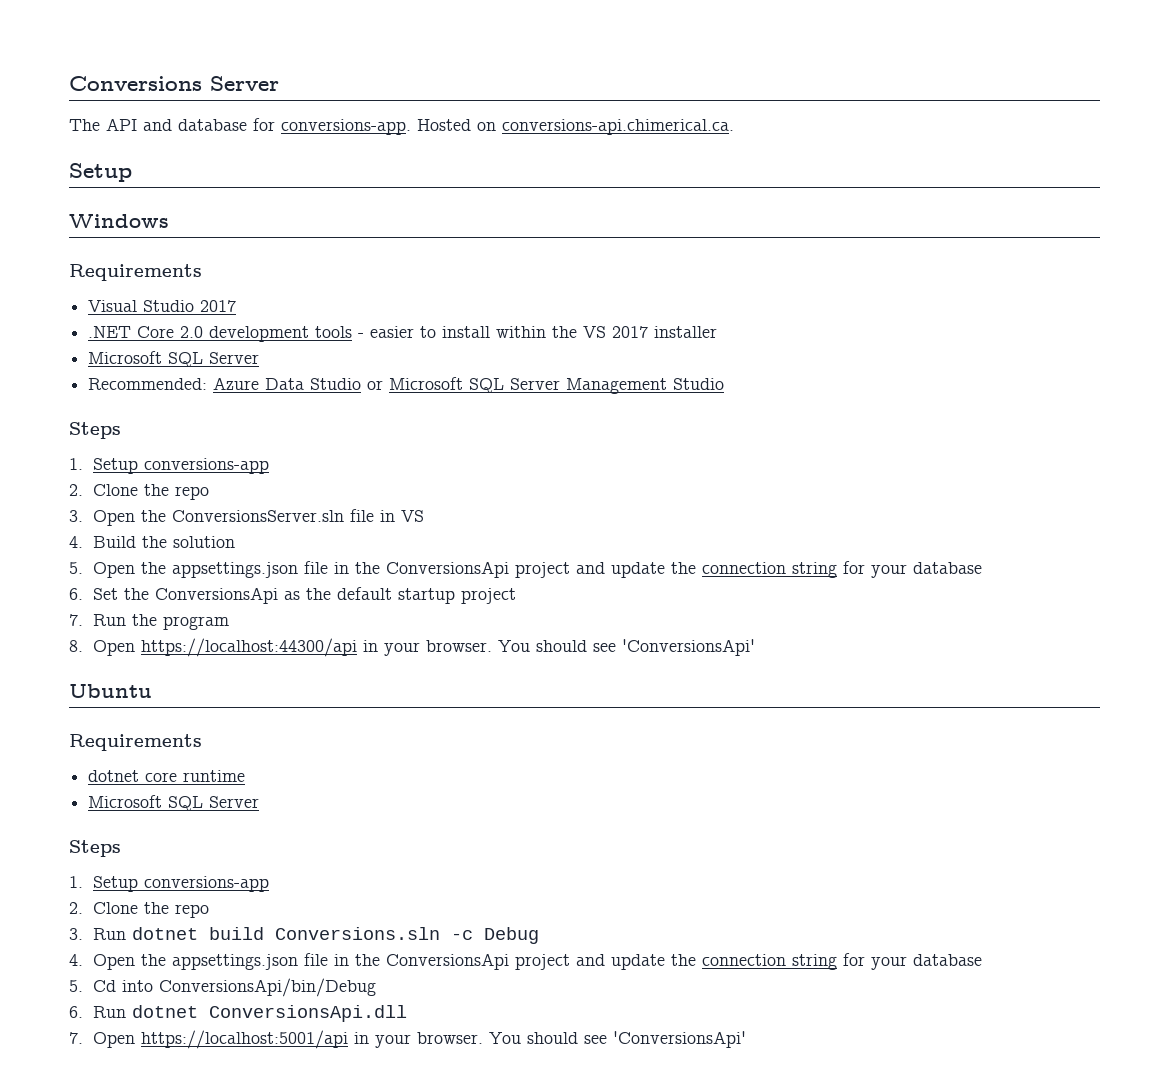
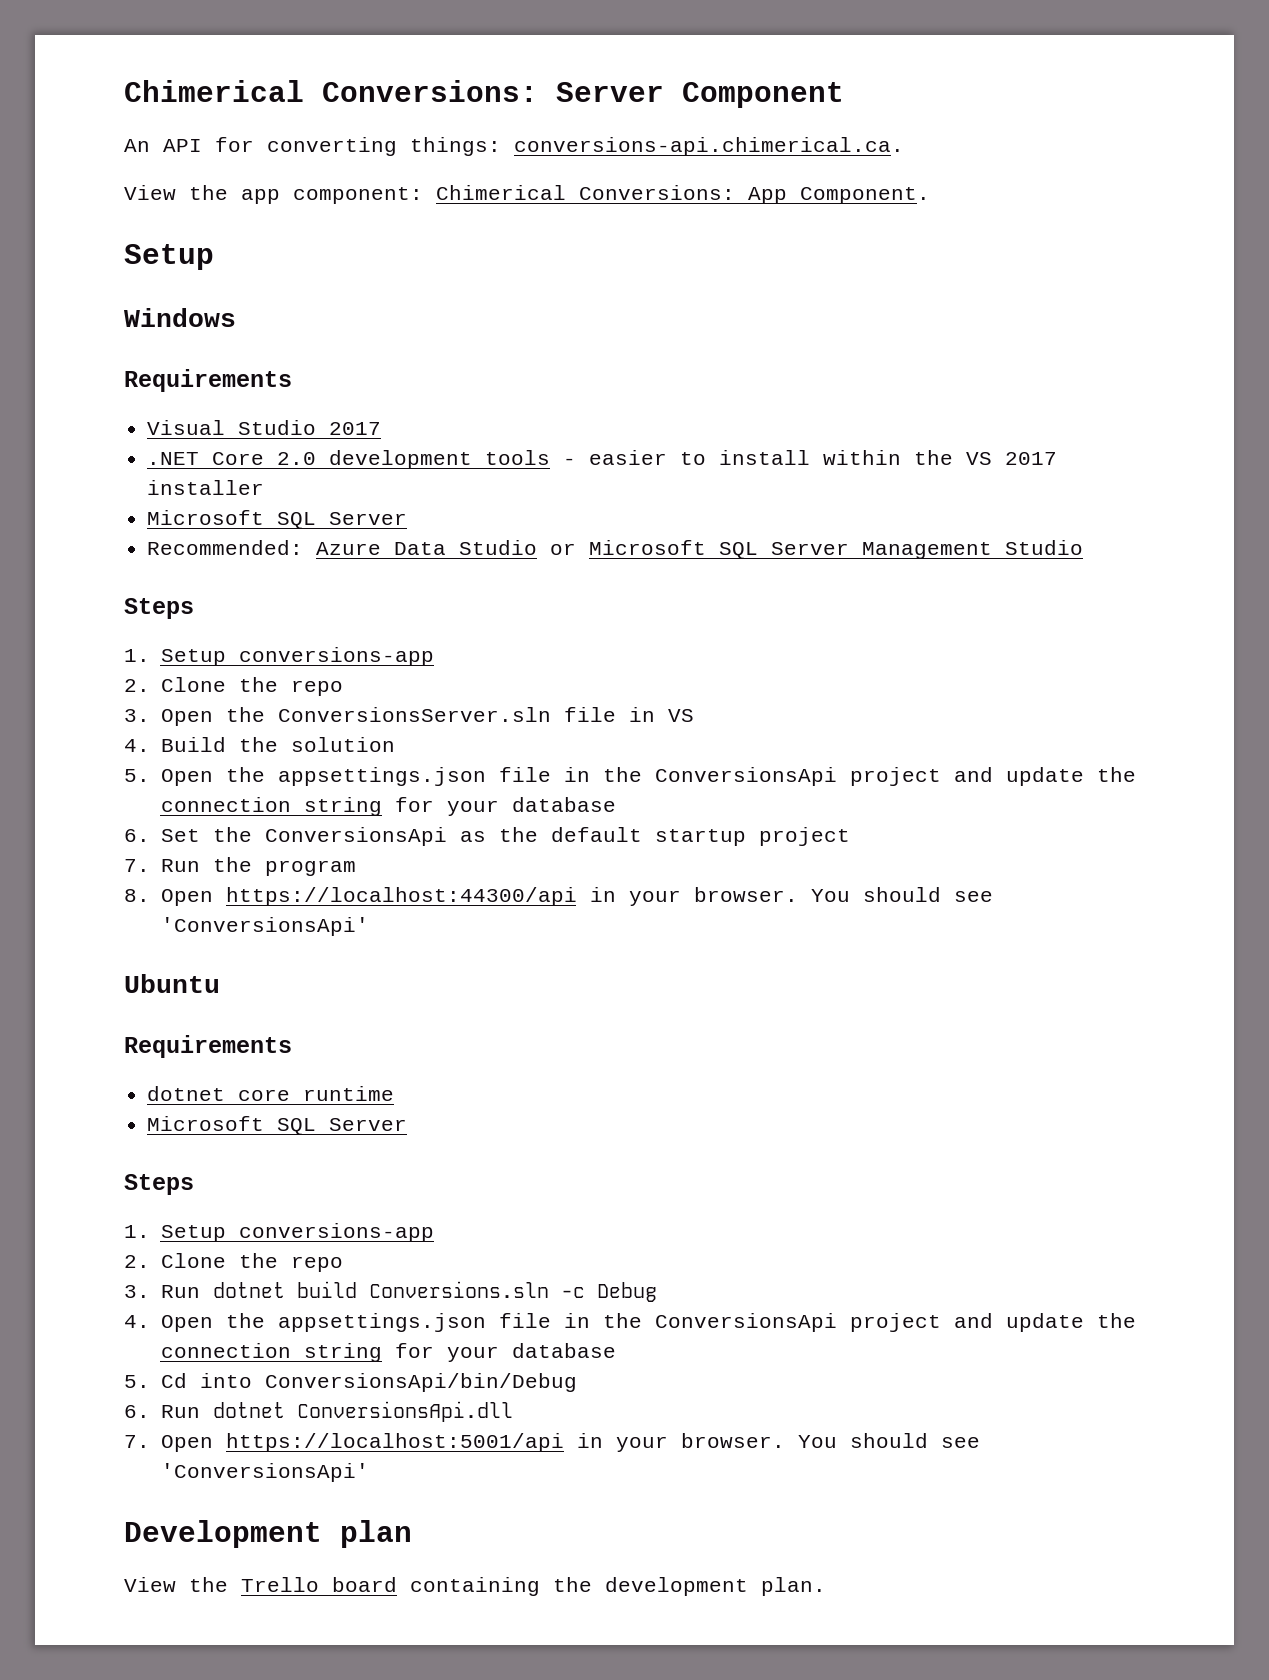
- Conversions Server
- The API and database for conversions-app. Hosted on conversions-api.chimerical.ca.
+ Chimerical Conversions: Server Component
+ An API for converting things: conversions-api.chimerical.ca.
+ View the app component: Chimerical Conversions: App Component.
+ Development plan
+ View the Trello board containing the development plan.

